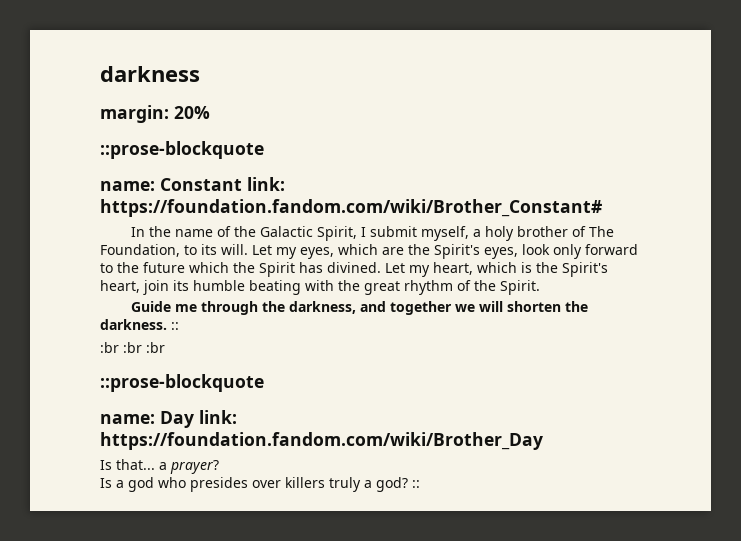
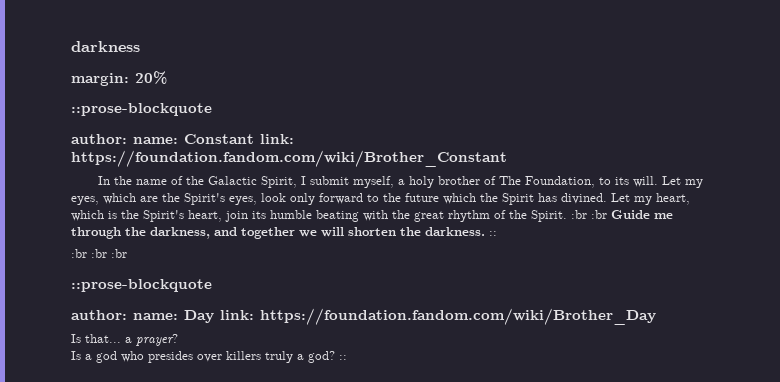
- name: Constant link: https://foundation.fandom.com/wiki/Brother_Constant#
+ author: name: Constant link: https://foundation.fandom.com/wiki/Brother_Constant
- Let my heart, which is the Spirit's heart, join its humble beating with the great rhythm of the Spirit.
- Guide me through the darkness, and together we will shorten the darkness. ::
+ Let my heart, which is the Spirit's heart, join its humble beating with the great rhythm of the Spirit. :br :br Guide me through the darkness, and together we will shorten the darkness. ::
- name: Day link: https://foundation.fandom.com/wiki/Brother_Day
+ author: name: Day link: https://foundation.fandom.com/wiki/Brother_Day

